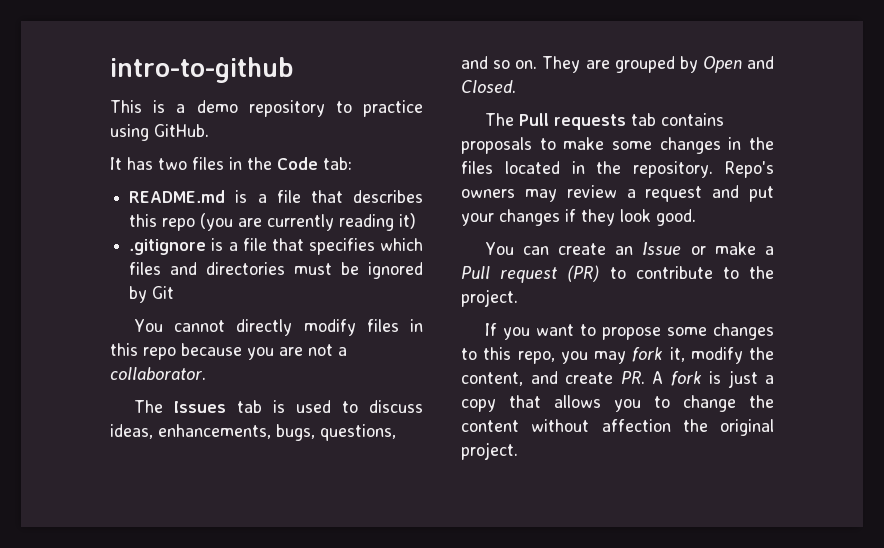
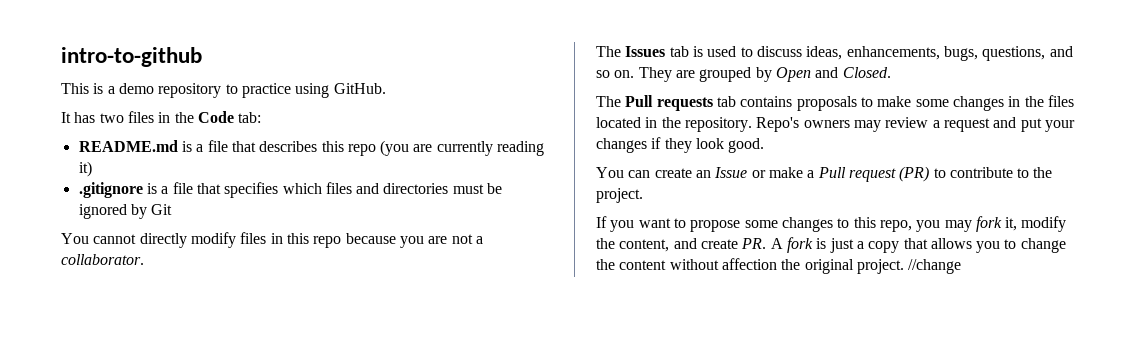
+ //change

